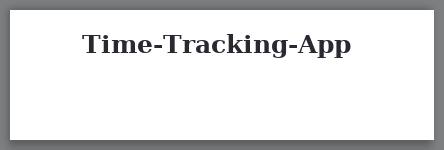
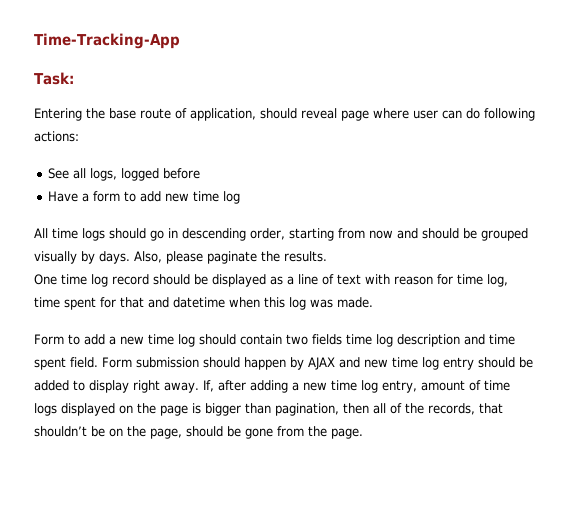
+ Task:
+ Entering the base route of application, should reveal page where user can do following actions:
+ See all logs, logged before
+ Have a form to add new time log
+ All time logs should go in descending order, starting from now and should be grouped visually by days. Also, please paginate the results.
+ One time log record should be displayed as a line of text with reason for time log, time spent for that and datetime when this log was made.
+ Form to add a new time log should contain two fields time log description and time spent field. Form submission should happen by AJAX and new time log entry should be added to display right away. If, after adding a new time log entry, amount of time logs displayed on the page is bigger than pagination, then all of the records, that shouldn’t be on the page, should be gone from the page.

